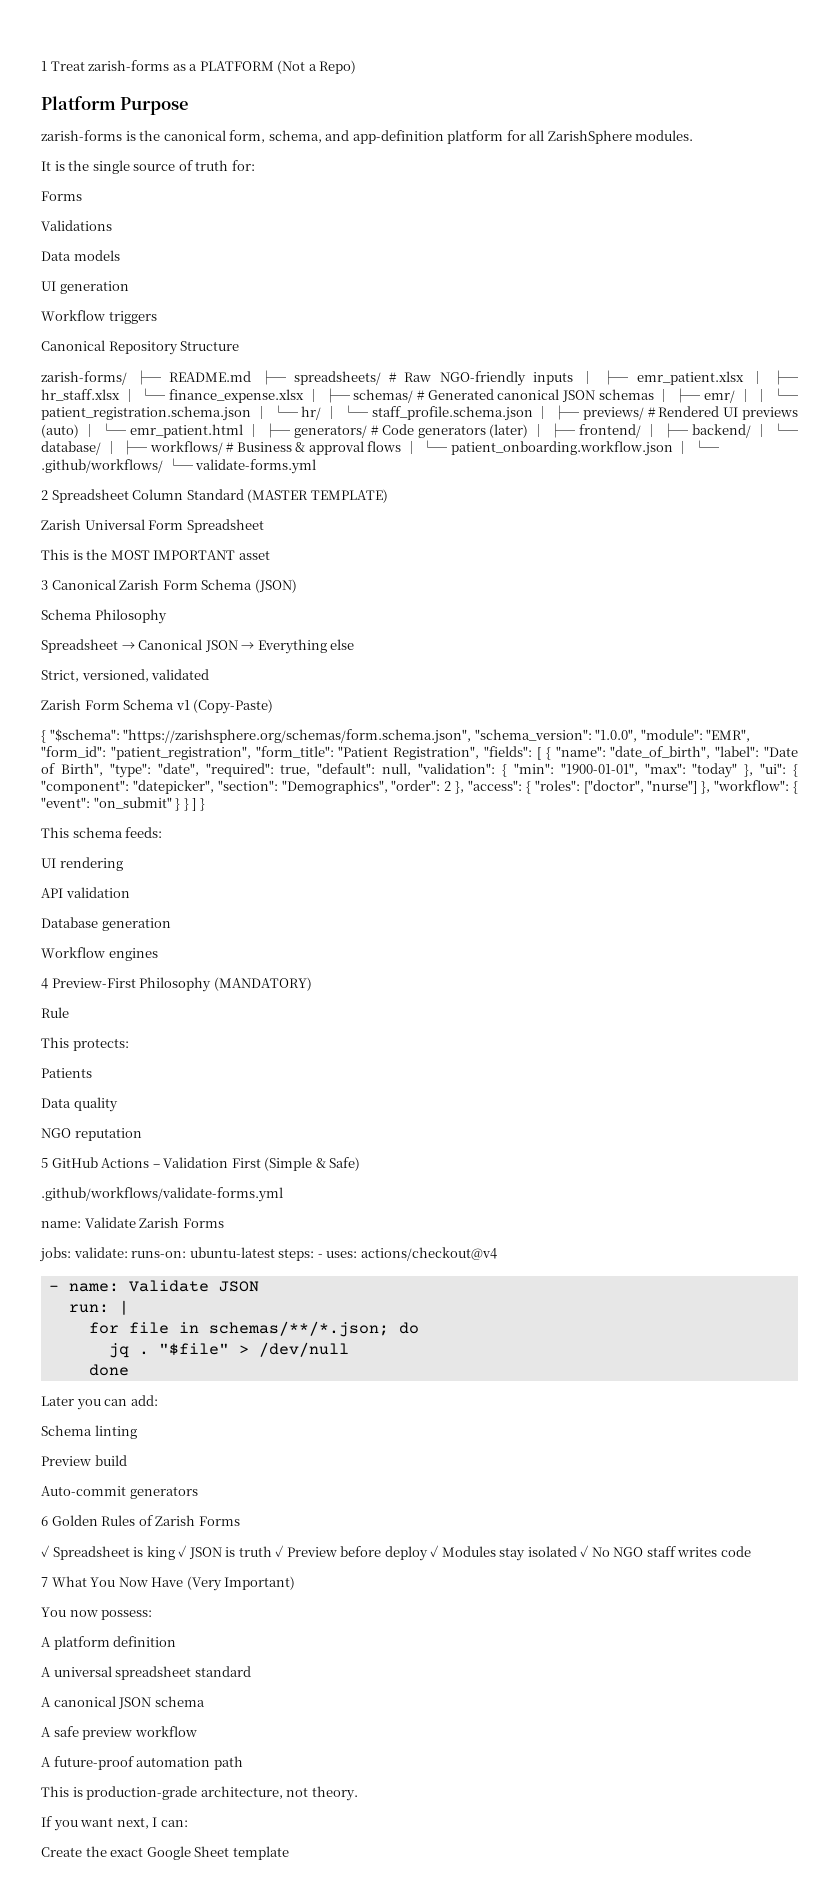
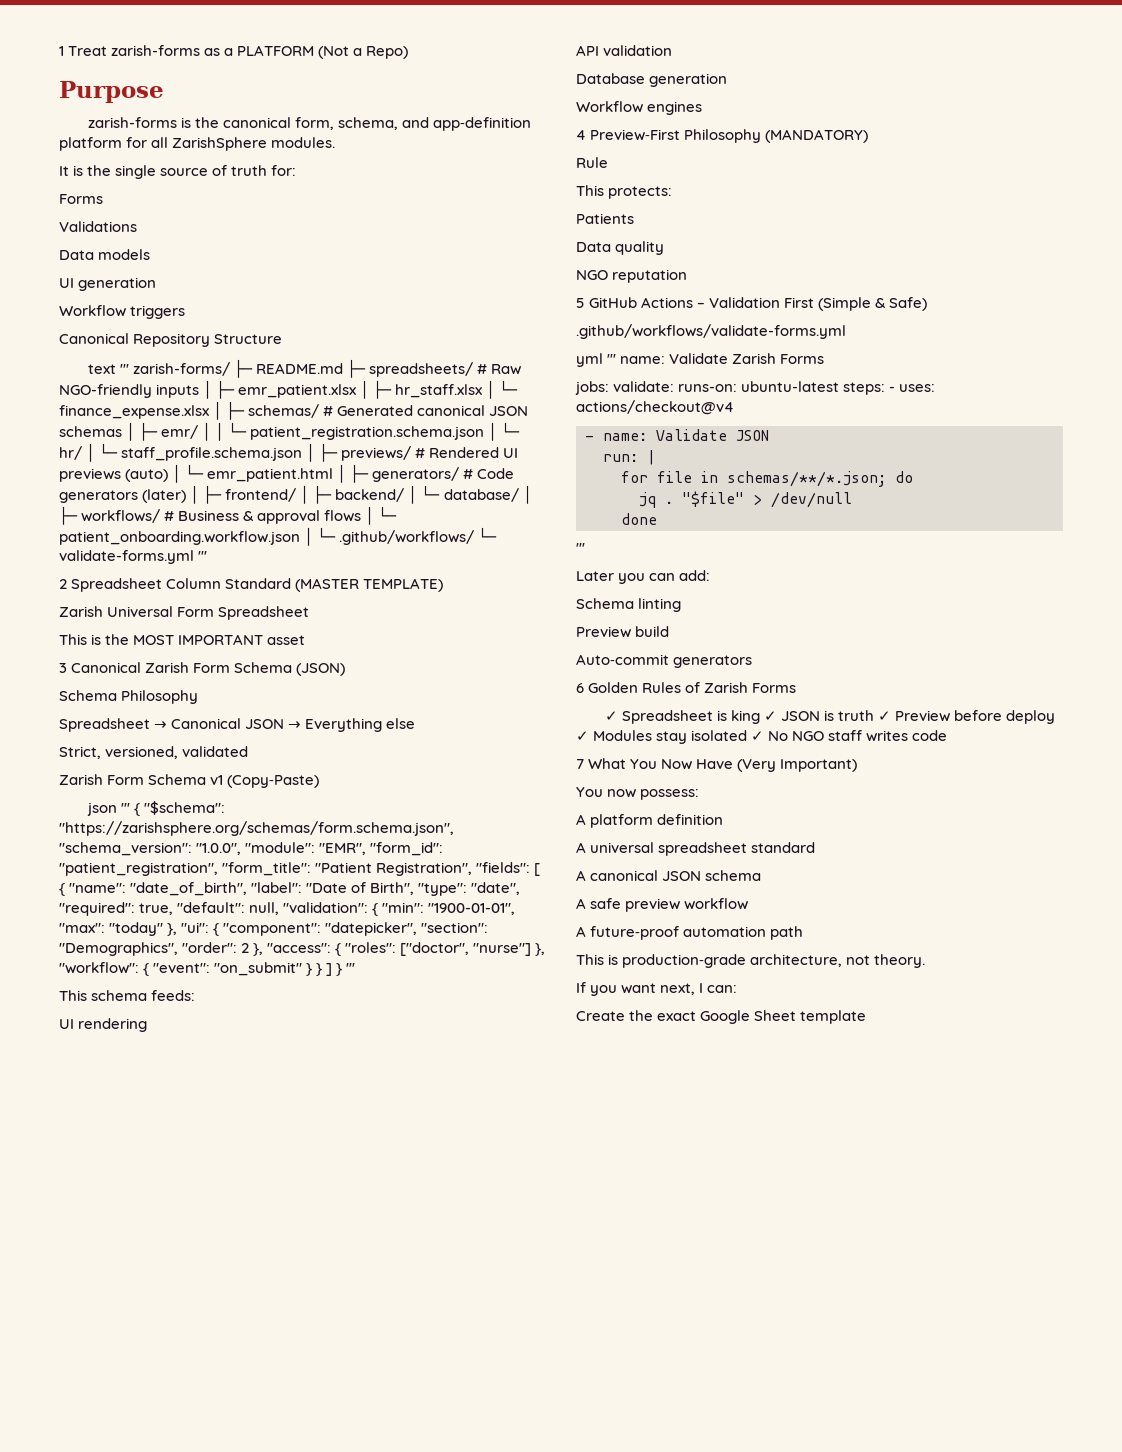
- Platform Purpose
+ Purpose
- zarish-forms/ ├─ README.md ├─ spreadsheets/ # Raw NGO-friendly inputs │ ├─ emr_patient.xlsx │ ├─ hr_staff.xlsx │ └─ finance_expense.xlsx │ ├─ schemas/ # Generated canonical JSON schemas │ ├─ emr/ │ │ └─ patient_registration.schema.json │ └─ hr/ │ └─ staff_profile.schema.json │ ├─ previews/ # Rendered UI previews (auto) │ └─ emr_patient.html │ ├─ generators/ # Code generators (later) │ ├─ frontend/ │ ├─ backend/ │ └─ database/ │ ├─ workflows/ # Business & approval flows │ └─ patient_onboarding.workflow.json │ └─ .github/workflows/ └─ validate-forms.yml
+ text ''' zarish-forms/ ├─ README.md ├─ spreadsheets/ # Raw NGO-friendly inputs │ ├─ emr_patient.xlsx │ ├─ hr_staff.xlsx │ └─ finance_expense.xlsx │ ├─ schemas/ # Generated canonical JSON schemas │ ├─ emr/ │ │ └─ patient_registration.schema.json │ └─ hr/ │ └─ staff_profile.schema.json │ ├─ previews/ # Rendered UI previews (auto) │ └─ emr_patient.html │ ├─ generators/ # Code generators (later) │ ├─ frontend/ │ ├─ backend/ │ └─ database/ │ ├─ workflows/ # Business & approval flows │ └─ patient_onboarding.workflow.json │ └─ .github/workflows/ └─ validate-forms.yml '''
- { "$schema": "https://zarishsphere.org/schemas/form.schema.json", "schema_version": "1.0.0", "module": "EMR", "form_id": "patient_registration", "form_title": "Patient Registration", "fields": [ { "name": "date_of_birth", "label": "Date of Birth", "type": "date", "required": true, "default": null, "validation": { "min": "1900-01-01", "max": "today" }, "ui": { "component": "datepicker", "section": "Demographics", "order": 2 }, "access": { "roles": ["doctor", "nurse"] }, "workflow": { "event": "on_submit" } } ] }
+ json ''' { "$schema": "https://zarishsphere.org/schemas/form.schema.json", "schema_version": "1.0.0", "module": "EMR", "form_id": "patient_registration", "form_title": "Patient Registration", "fields": [ { "name": "date_of_birth", "label": "Date of Birth", "type": "date", "required": true, "default": null, "validation": { "min": "1900-01-01", "max": "today" }, "ui": { "component": "datepicker", "section": "Demographics", "order": 2 }, "access": { "roles": ["doctor", "nurse"] }, "workflow": { "event": "on_submit" } } ] } '''
- name: Validate Zarish Forms
+ yml ''' name: Validate Zarish Forms
  done
+ '''

